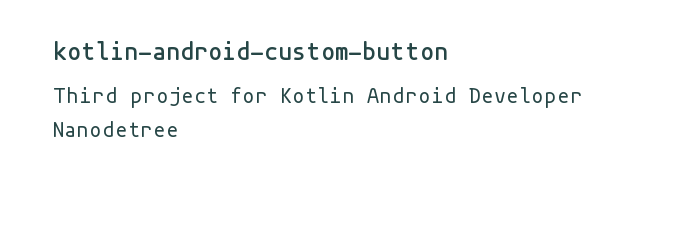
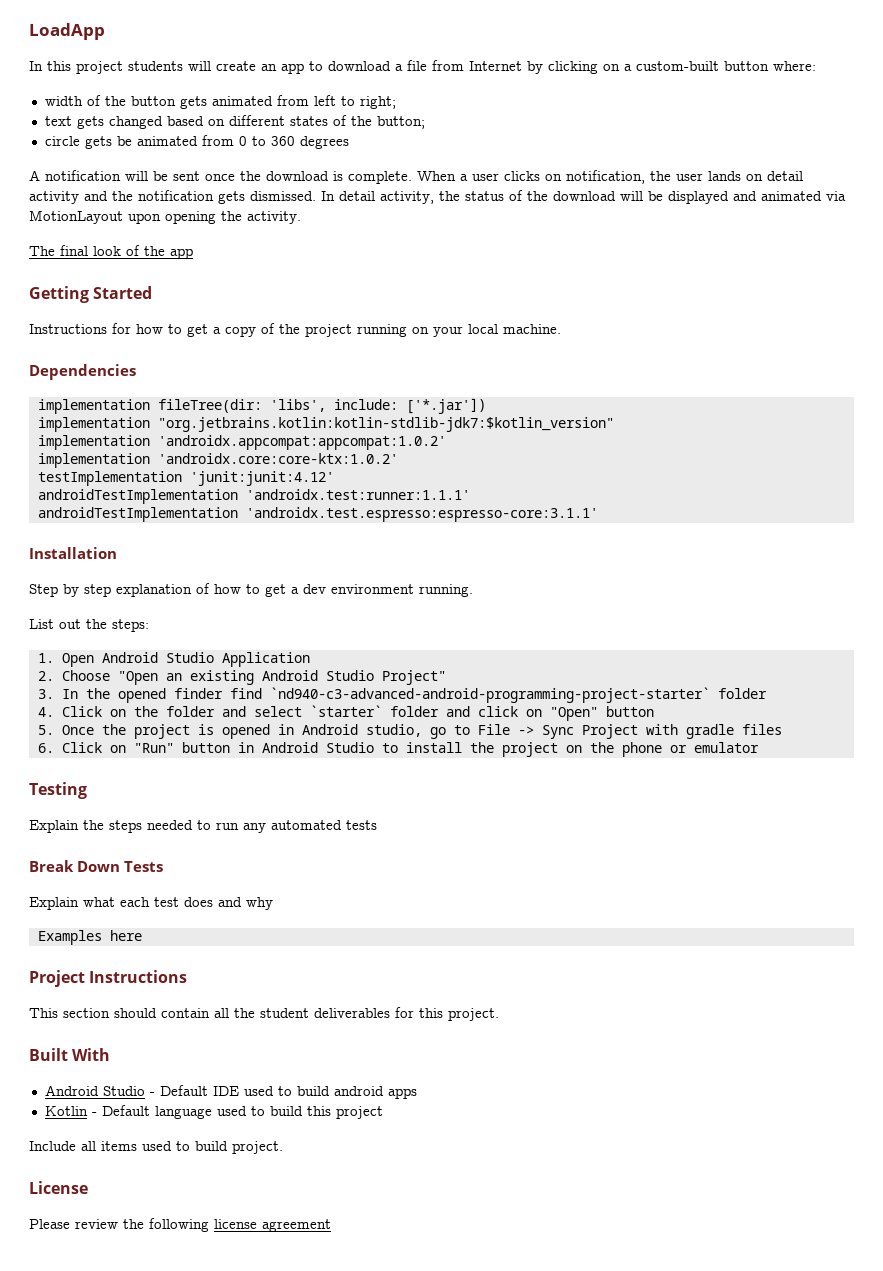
- kotlin-android-custom-button
- Third project for Kotlin Android Developer Nanodetree
+ LoadApp
+ In this project students will create an app to download a file from Internet by clicking on a custom-built button where:
+ width of the button gets animated from left to right;
+ text gets changed based on different states of the button;
+ circle gets be animated from 0 to 360 degrees
+ A notification will be sent once the download is complete. When a user clicks on notification, the user lands on detail activity and the notification gets dismissed. In detail activity, the status of the download will be displayed and animated via MotionLayout upon opening the activity.
+ The final look of the app
+ Getting Started
+ Instructions for how to get a copy of the project running on your local machine.
+ Dependencies
+ implementation fileTree(dir: 'libs', include: ['*.jar'])
+ implementation "org.jetbrains.kotlin:kotlin-stdlib-jdk7:$kotlin_version"
+ implementation 'androidx.appcompat:appcompat:1.0.2'
+ implementation 'androidx.core:core-ktx:1.0.2'
+ testImplementation 'junit:junit:4.12'
+ androidTestImplementation 'androidx.test:runner:1.1.1'
+ androidTestImplementation 'androidx.test.espresso:espresso-core:3.1.1'
+ Installation
+ Step by step explanation of how to get a dev environment running.
+ List out the steps:
+ 1. Open Android Studio Application
+ 2. Choose "Open an existing Android Studio Project"
+ 3. In the opened finder find `nd940-c3-advanced-android-programming-project-starter` folder
+ 4. Click on the folder and select `starter` folder and click on "Open" button
+ 5. Once the project is opened in Android studio, go to File -> Sync Project with gradle files
+ 6. Click on "Run" button in Android Studio to install the project on the phone or emulator
+ Testing
+ Explain the steps needed to run any automated tests
+ Break Down Tests
+ Explain what each test does and why
+ Examples here
+ Project Instructions
+ This section should contain all the student deliverables for this project.
+ Built With
+ Android Studio - Default IDE used to build android apps
+ Kotlin - Default language used to build this project
+ Include all items used to build project.
+ License
+ Please review the following license agreement

